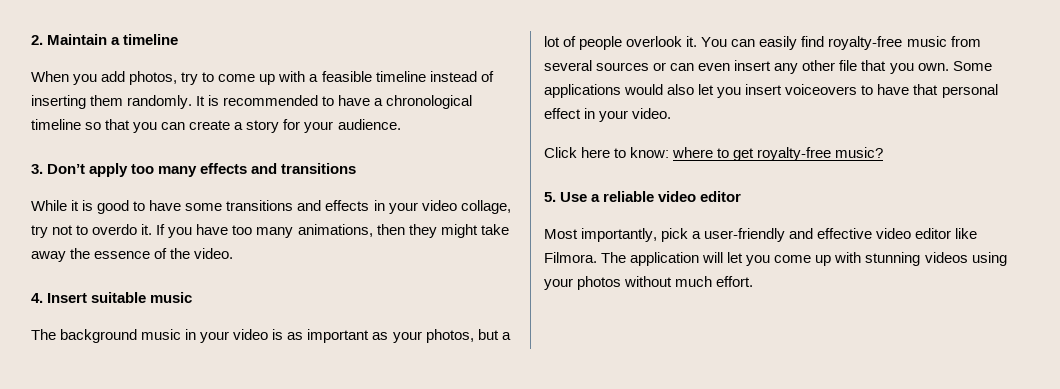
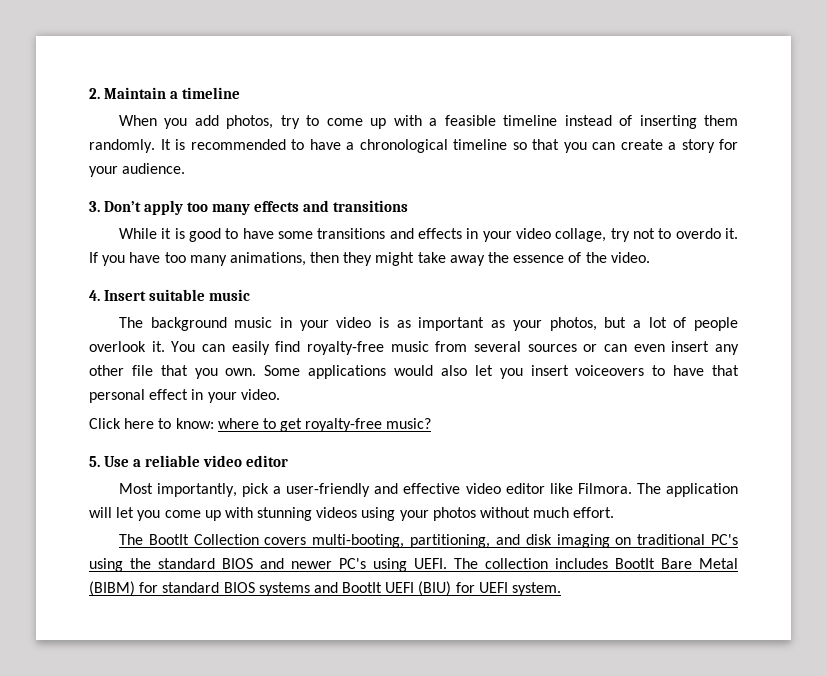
+ The BootIt Collection covers multi-booting, partitioning, and disk imaging on traditional PC's using the standard BIOS and newer PC's using UEFI. The collection includes BootIt Bare Metal (BIBM) for standard BIOS systems and BootIt UEFI (BIU) for UEFI system.

